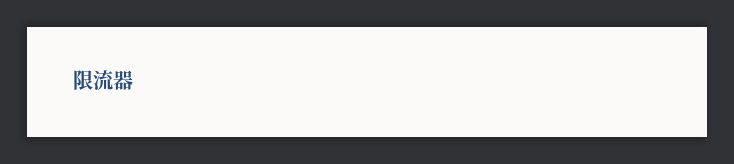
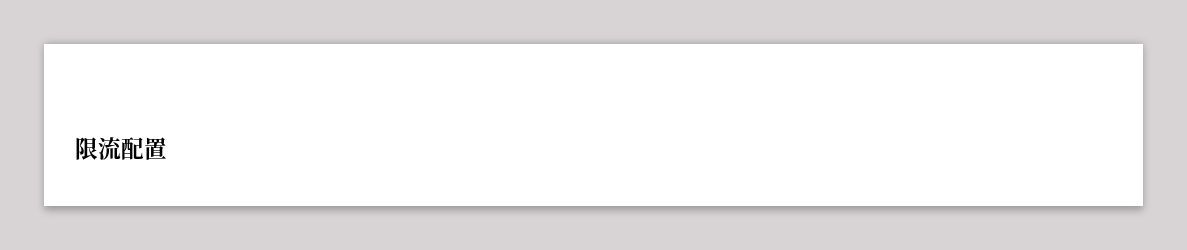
- 限流器
+ 限流配置

